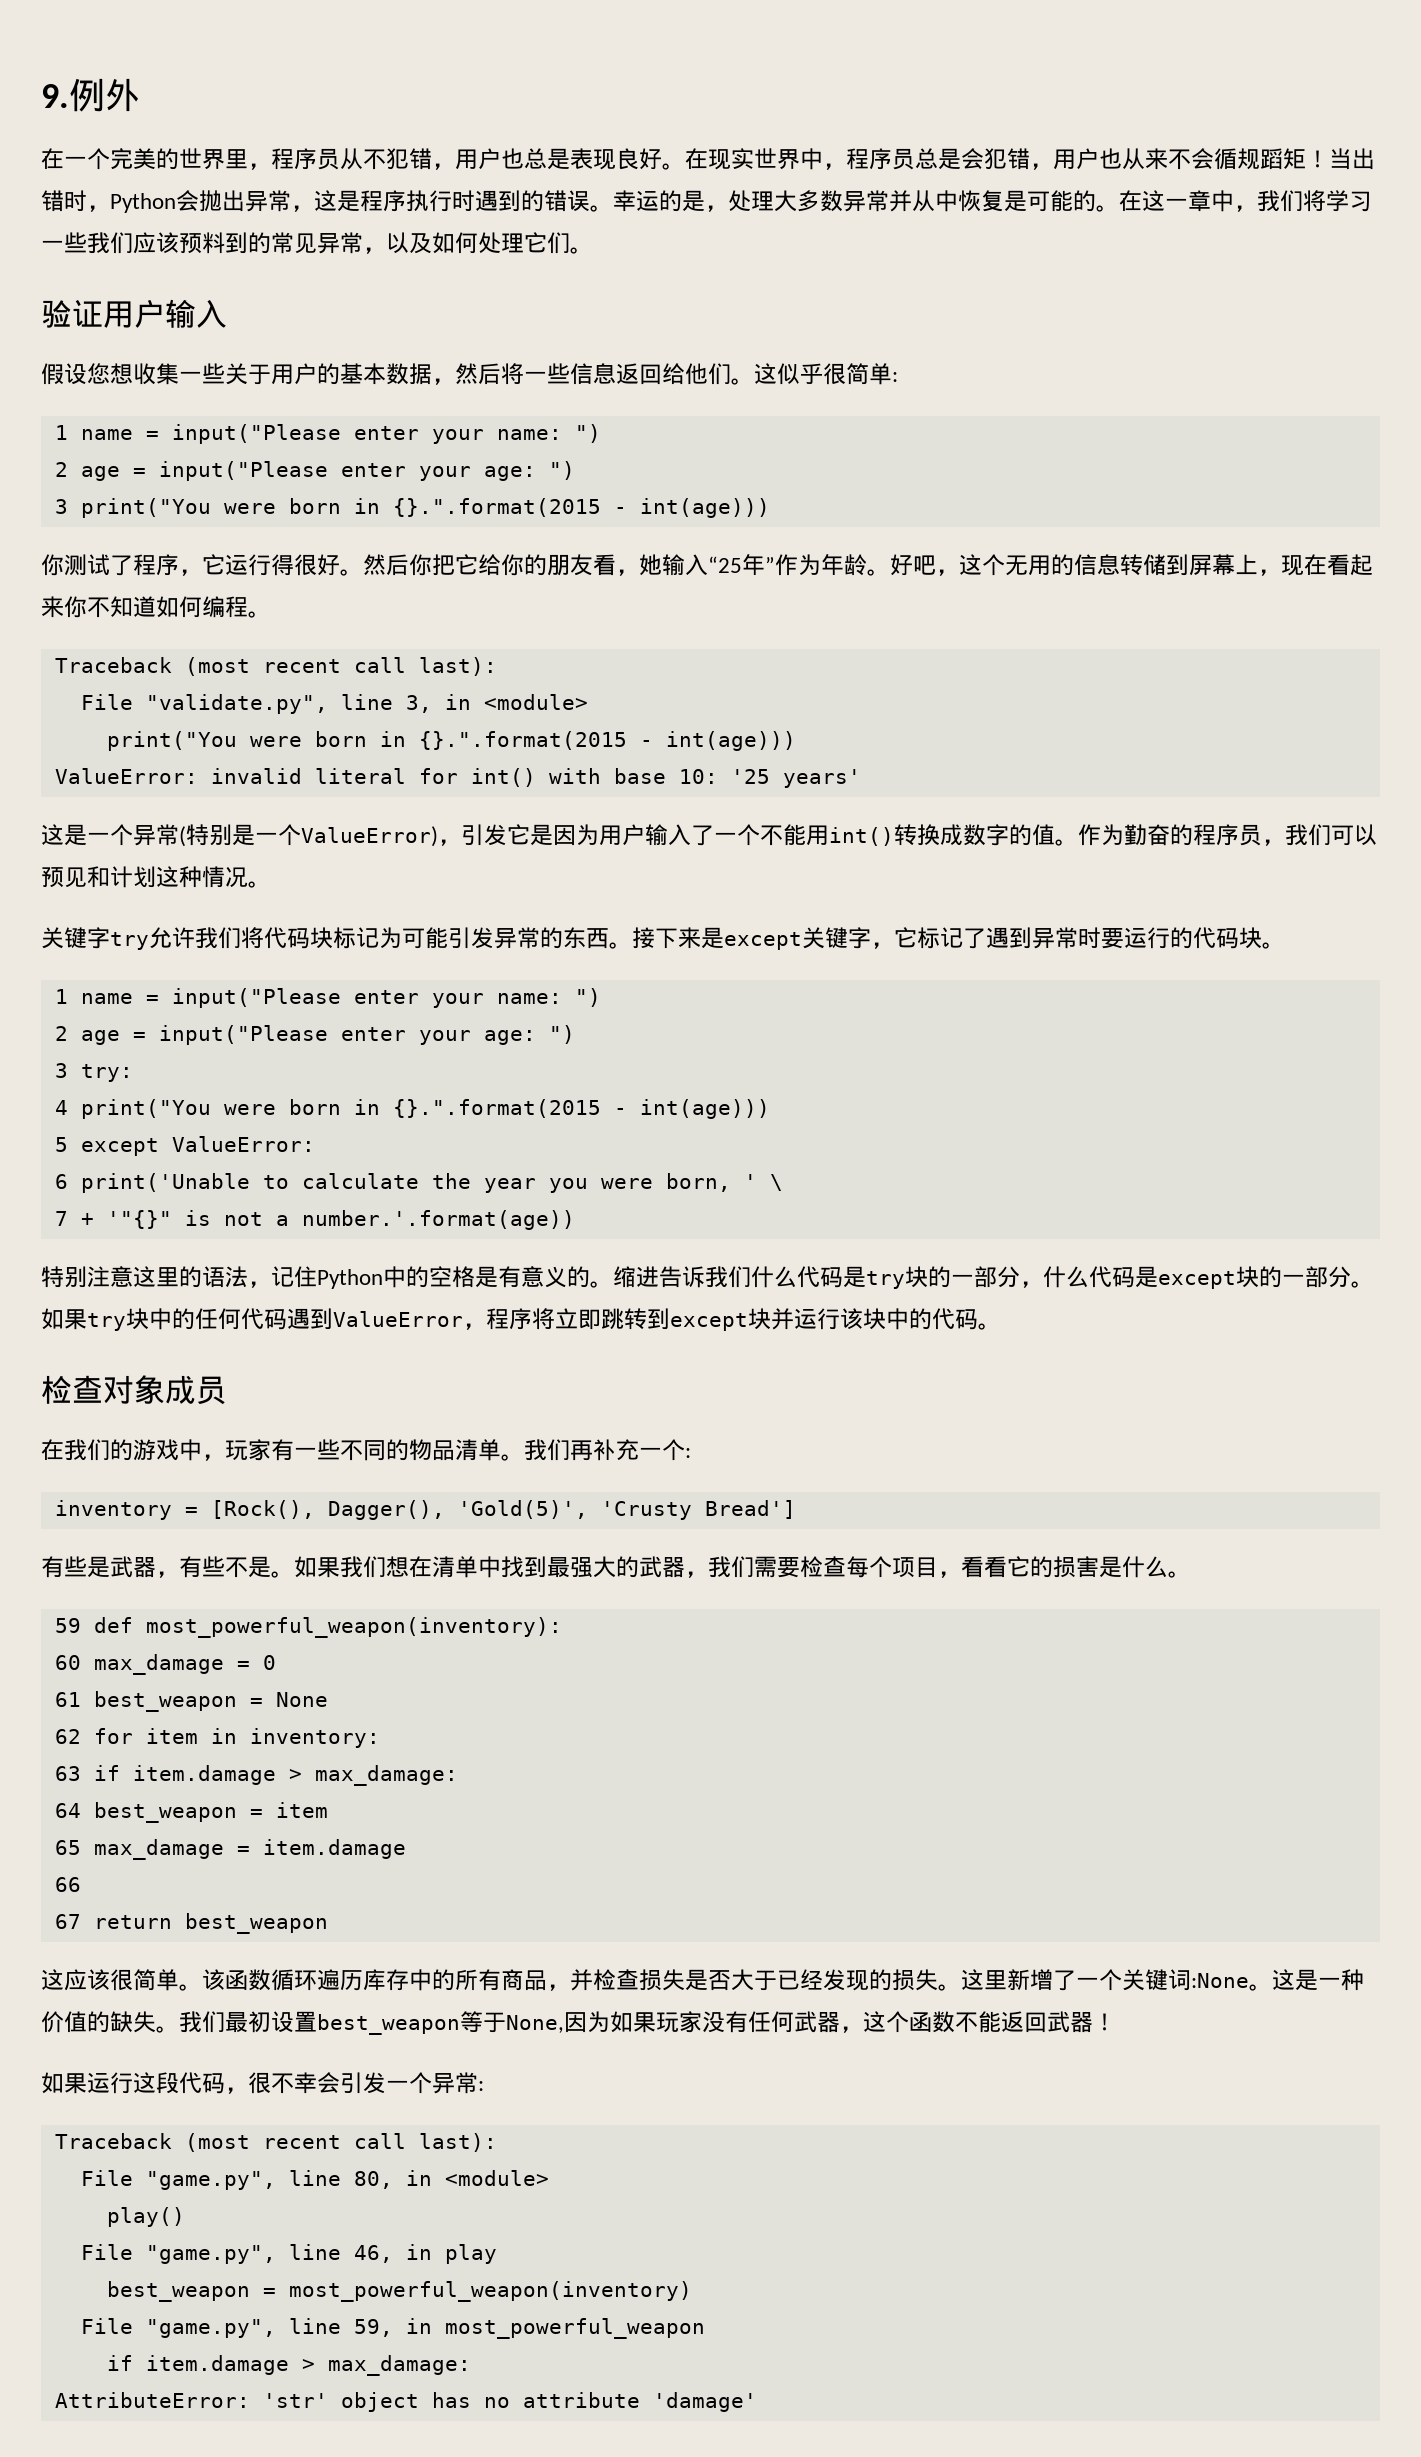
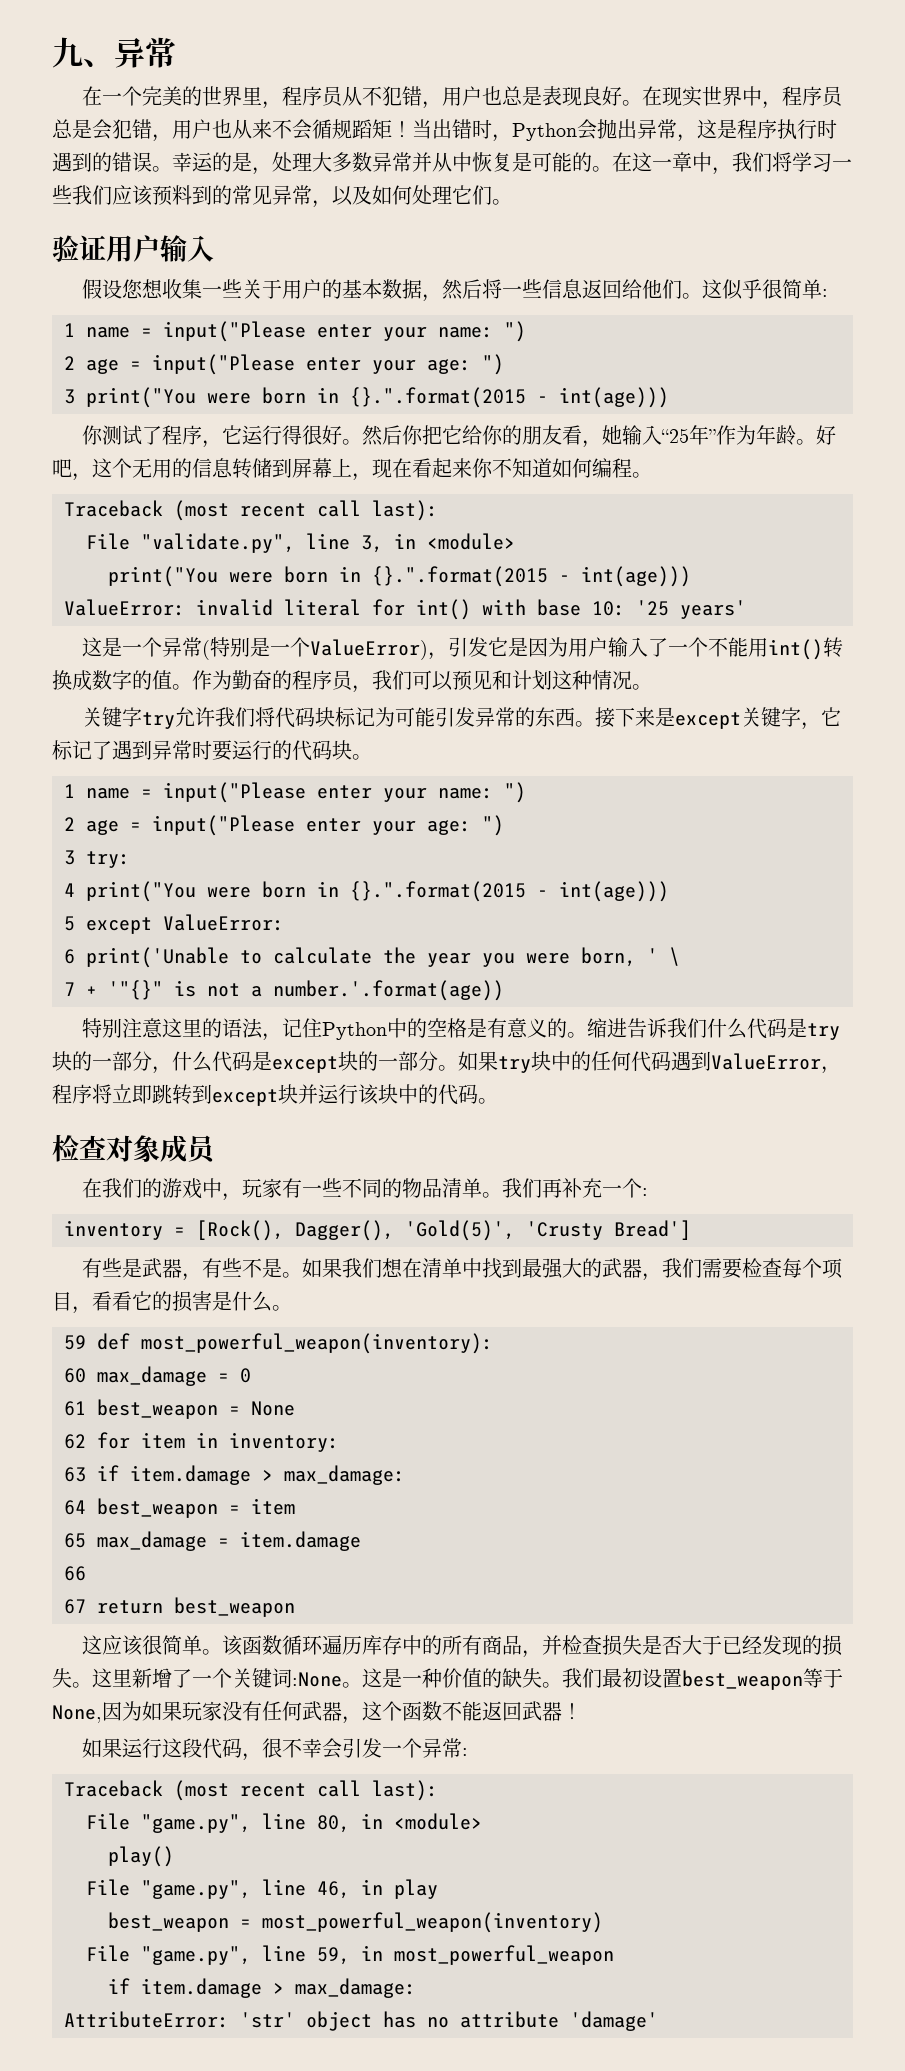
- 9.例外
+ 九、异常

